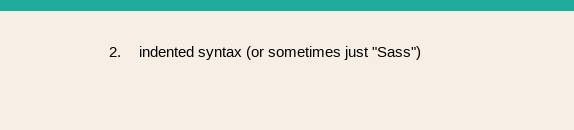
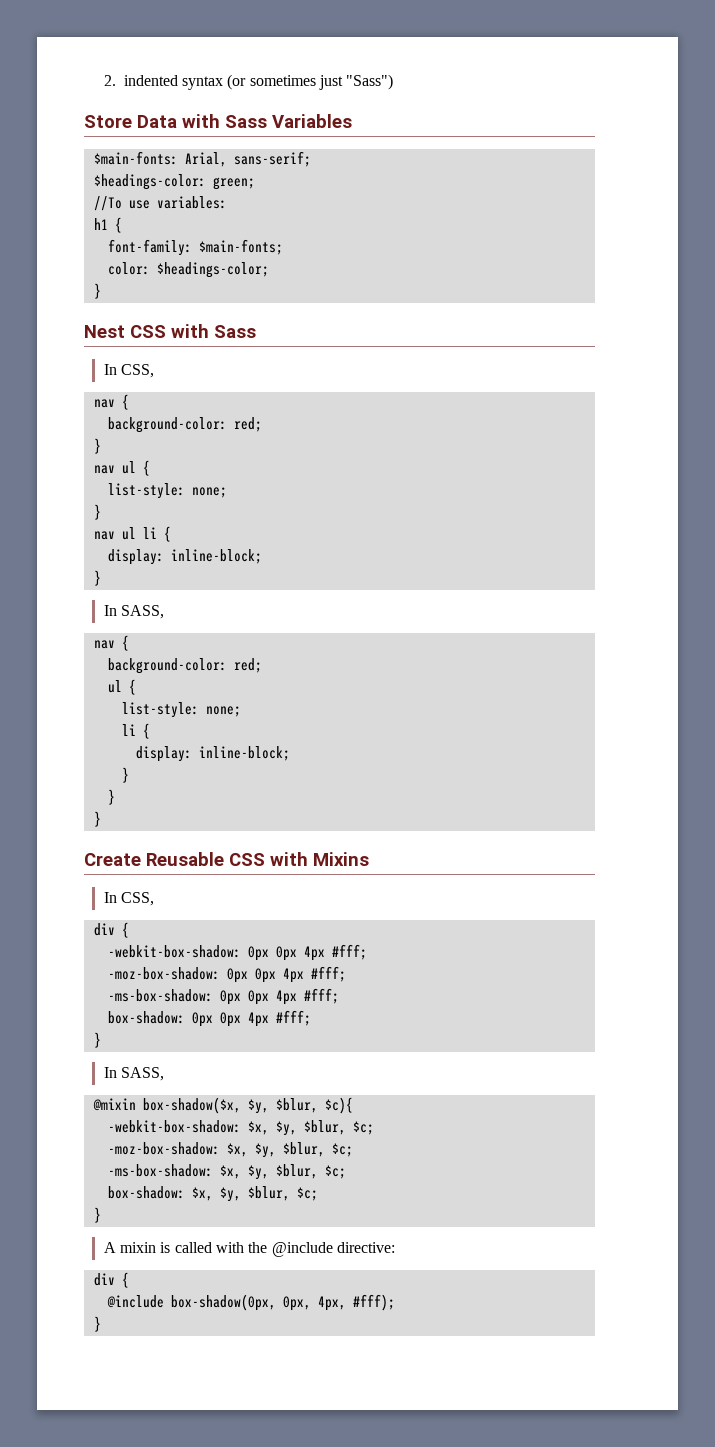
+ Store Data with Sass Variables
+ $main-fonts: Arial, sans-serif;
+ $headings-color: green;
+ //To use variables:
+ h1 {
+ font-family: $main-fonts;
+ color: $headings-color;
+ }
+ Nest CSS with Sass
+ In CSS,
+ nav {
+ background-color: red;
+ }
+ nav ul {
+ list-style: none;
+ }
+ nav ul li {
+ display: inline-block;
+ }
+ In SASS,
+ nav {
+ background-color: red;
+ ul {
+ list-style: none;
+ li {
+ display: inline-block;
+ }
+ }
+ }
+ Create Reusable CSS with Mixins
+ In CSS,
+ div {
+ -webkit-box-shadow: 0px 0px 4px #fff;
+ -moz-box-shadow: 0px 0px 4px #fff;
+ -ms-box-shadow: 0px 0px 4px #fff;
+ box-shadow: 0px 0px 4px #fff;
+ }
+ In SASS,
+ @mixin box-shadow($x, $y, $blur, $c){
+ -webkit-box-shadow: $x, $y, $blur, $c;
+ -moz-box-shadow: $x, $y, $blur, $c;
+ -ms-box-shadow: $x, $y, $blur, $c;
+ box-shadow: $x, $y, $blur, $c;
+ }
+ A mixin is called with the @include directive:
+ div {
+ @include box-shadow(0px, 0px, 4px, #fff);
+ }

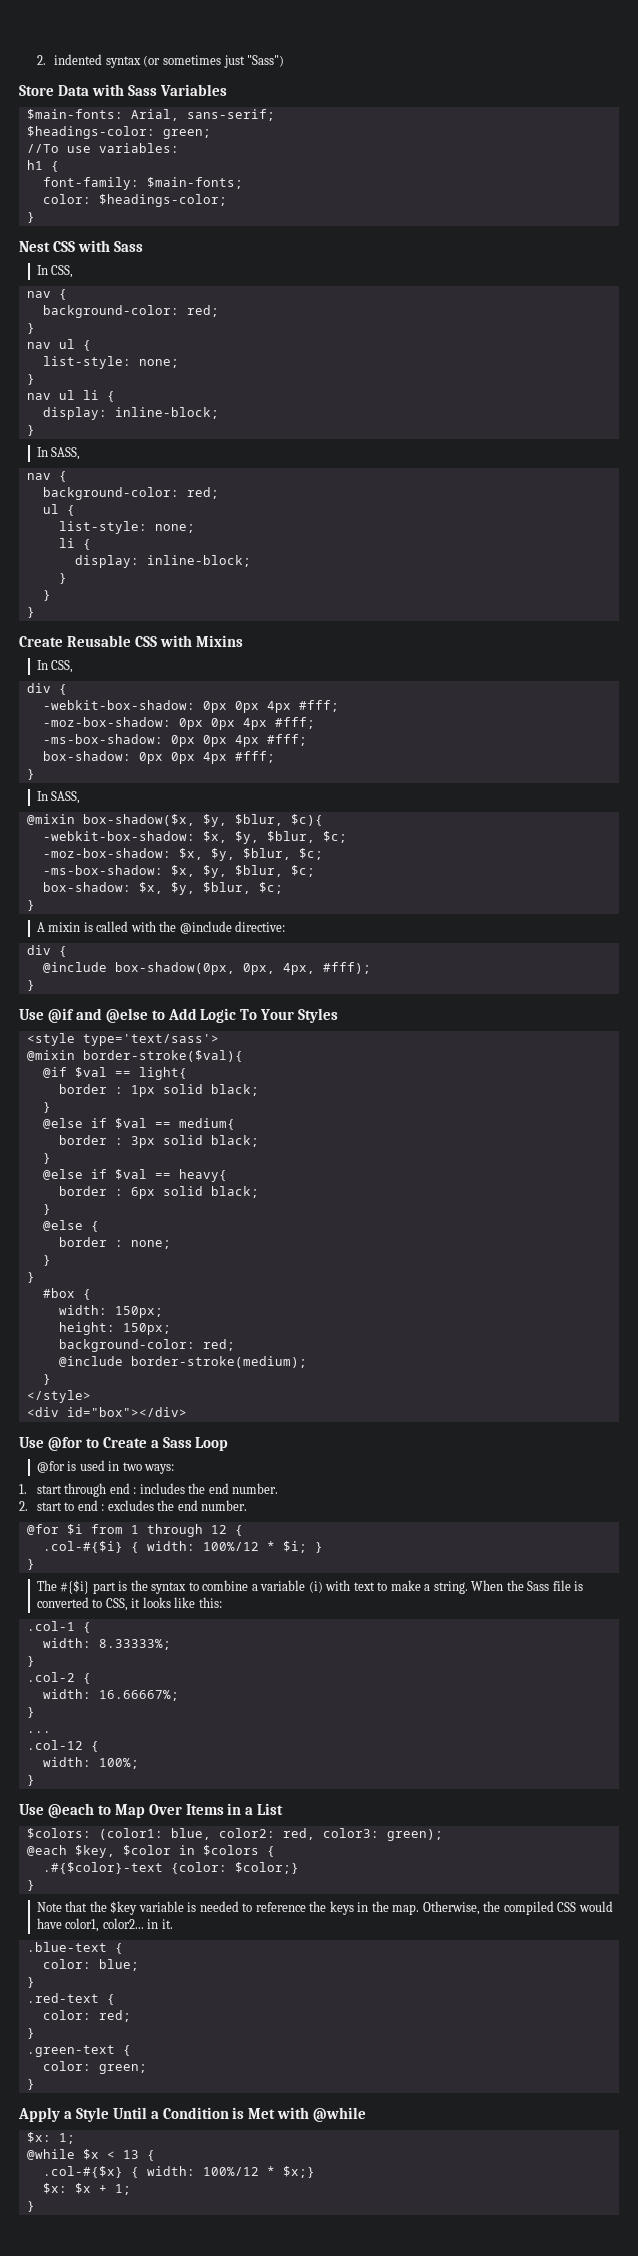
+ Use @if and @else to Add Logic To Your Styles
+ <style type='text/sass'>
+ @mixin border-stroke($val){
+ @if $val == light{
+ border : 1px solid black;
+ }
+ @else if $val == medium{
+ border : 3px solid black;
+ }
+ @else if $val == heavy{
+ border : 6px solid black;
+ }
+ @else {
+ border : none;
+ }
+ }
+ #box {
+ width: 150px;
+ height: 150px;
+ background-color: red;
+ @include border-stroke(medium);
+ }
+ </style>
+ <div id="box"></div>
+ Use @for to Create a Sass Loop
+ @for is used in two ways:
+ 1. start through end : includes the end number.
+ 2. start to end : excludes the end number.
+ @for $i from 1 through 12 {
+ .col-#{$i} { width: 100%/12 * $i; }
+ }
+ The #{$i} part is the syntax to combine a variable (i) with text to make a string. When the Sass file is converted to CSS, it looks like this:
+ .col-1 {
+ width: 8.33333%;
+ }
+ .col-2 {
+ width: 16.66667%;
+ }
+ ...
+ .col-12 {
+ width: 100%;
+ }
+ Use @each to Map Over Items in a List
+ $colors: (color1: blue, color2: red, color3: green);
+ @each $key, $color in $colors {
+ .#{$color}-text {color: $color;}
+ }
+ Note that the $key variable is needed to reference the keys in the map. Otherwise, the compiled CSS would have color1, color2... in it.
+ .blue-text {
+ color: blue;
+ }
+ .red-text {
+ color: red;
+ }
+ .green-text {
+ color: green;
+ }
+ Apply a Style Until a Condition is Met with @while
+ $x: 1;
+ @while $x < 13 {
+ .col-#{$x} { width: 100%/12 * $x;}
+ $x: $x + 1;
+ }

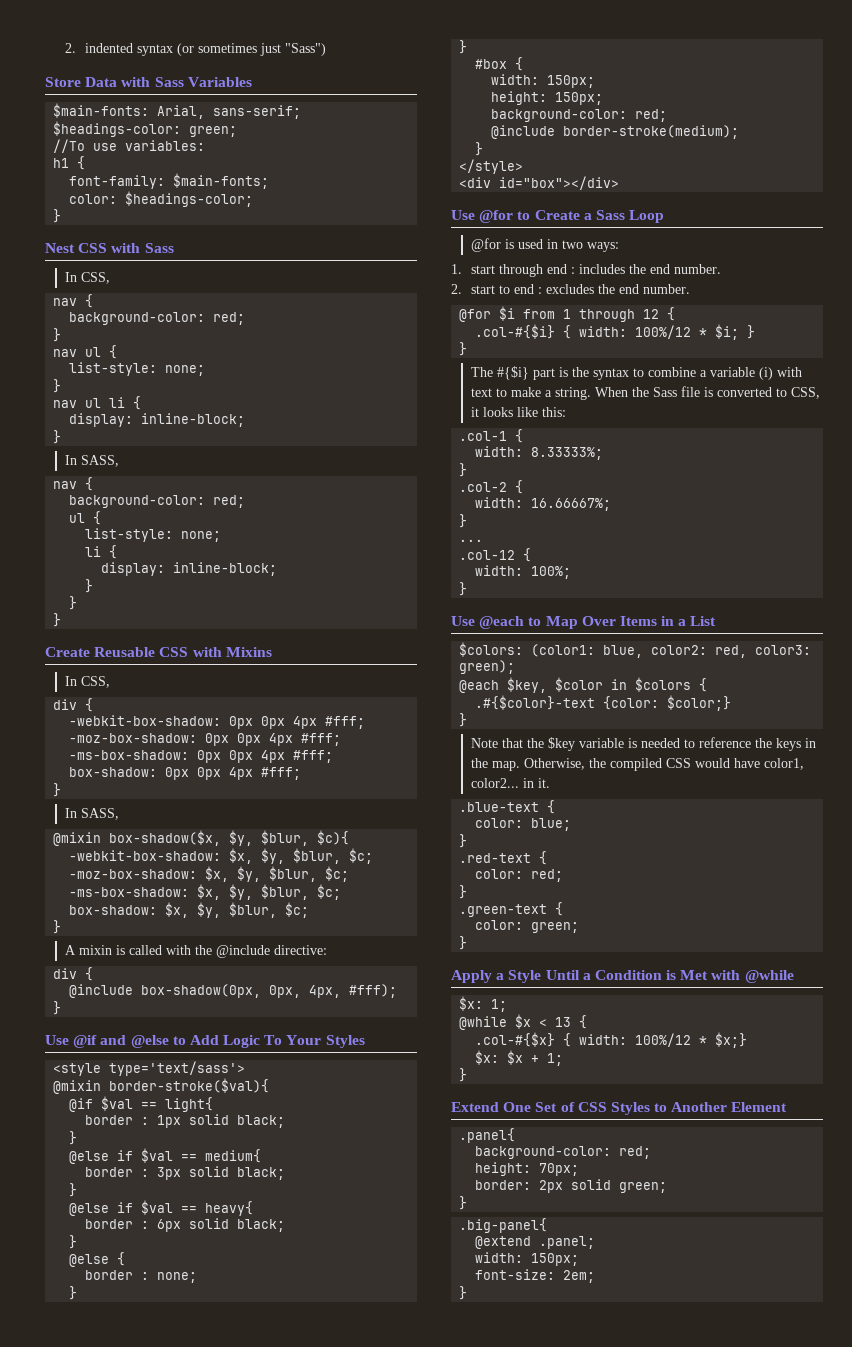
+ Extend One Set of CSS Styles to Another Element
+ .panel{
+ background-color: red;
+ height: 70px;
+ border: 2px solid green;
+ }
+ .big-panel{
+ @extend .panel;
+ width: 150px;
+ font-size: 2em;
+ }

